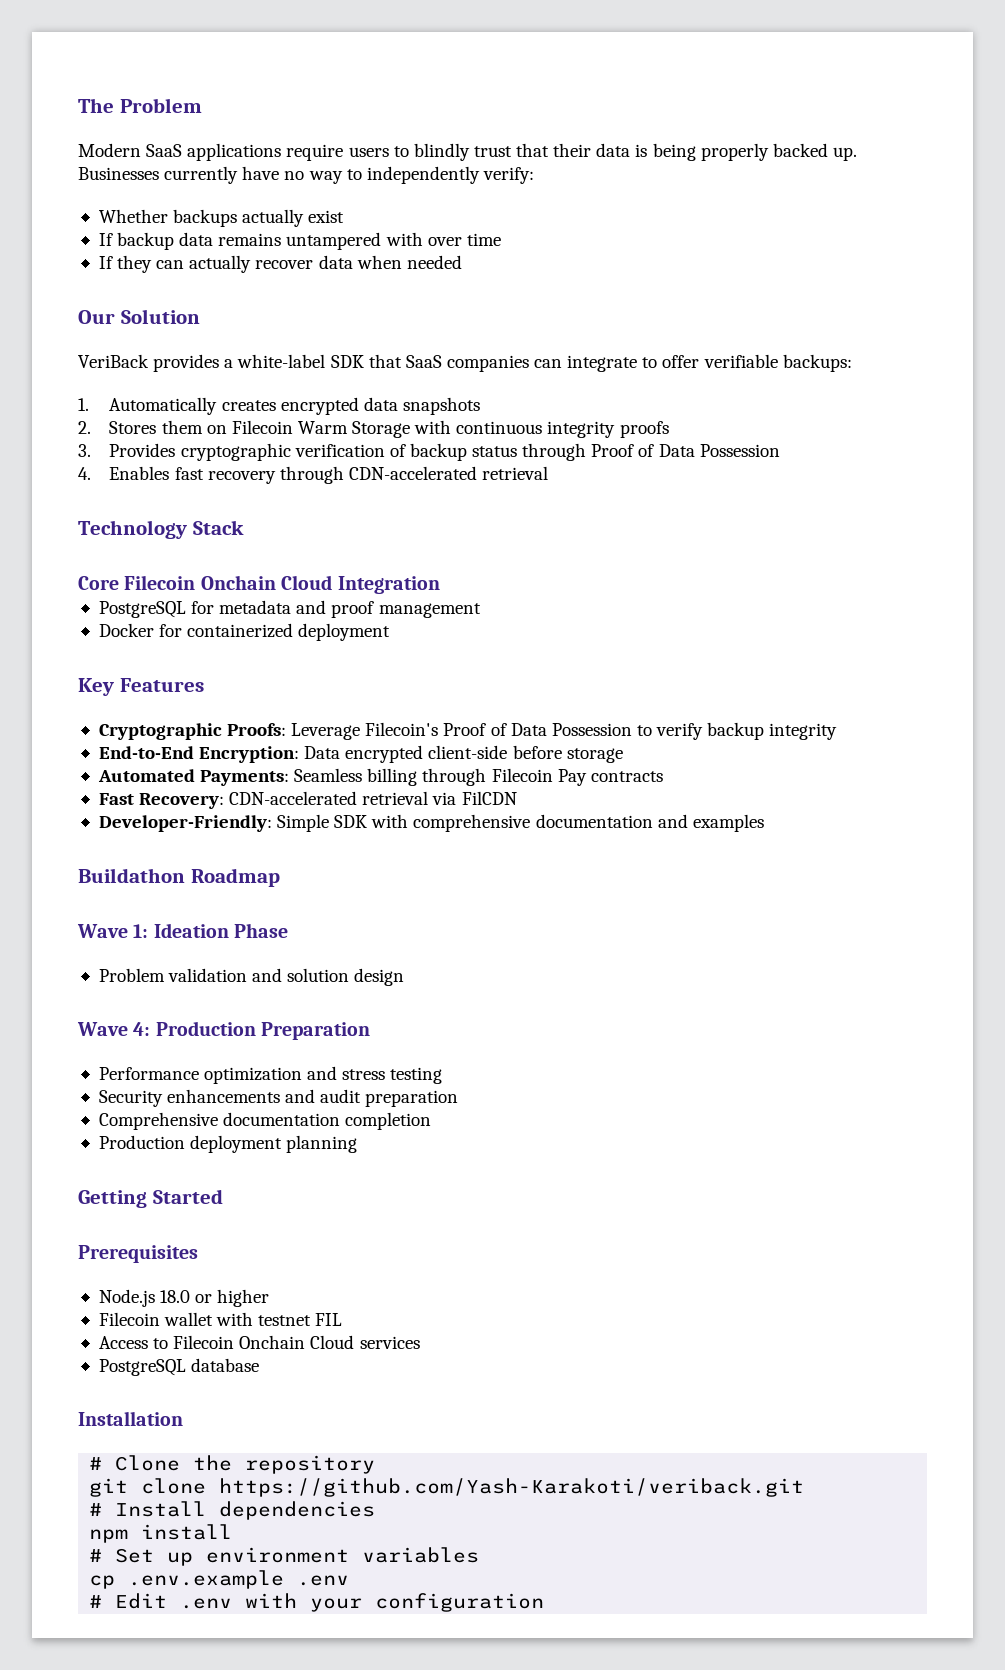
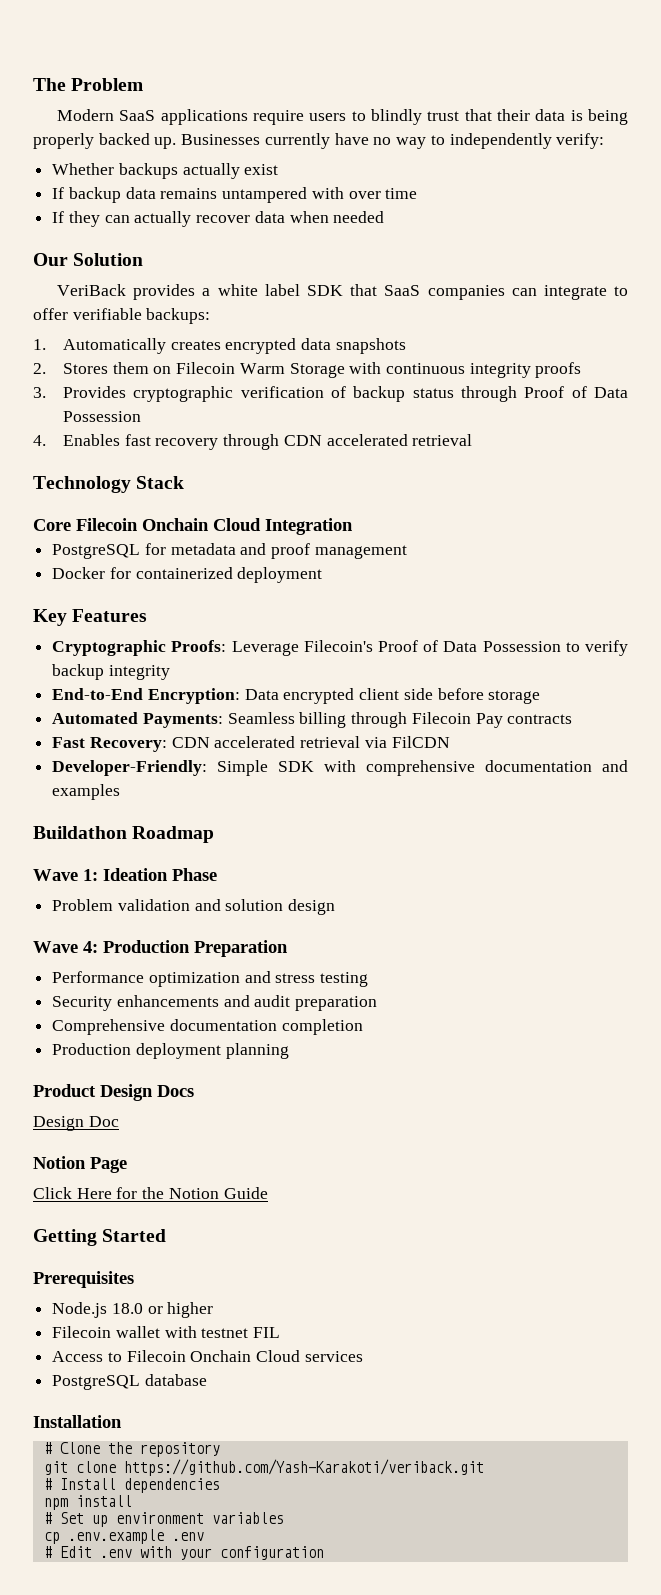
- VeriBack provides a white-label SDK that SaaS companies can integrate to offer verifiable backups:
+ VeriBack provides a white label SDK that SaaS companies can integrate to offer verifiable backups:
- 4. Enables fast recovery through CDN-accelerated retrieval
+ 4. Enables fast recovery through CDN accelerated retrieval
- End-to-End Encryption: Data encrypted client-side before storage
+ End-to-End Encryption: Data encrypted client side before storage
- Fast Recovery: CDN-accelerated retrieval via FilCDN
+ Fast Recovery: CDN accelerated retrieval via FilCDN
+ Product Design Docs
+ Design Doc
+ Notion Page
+ Click Here for the Notion Guide

